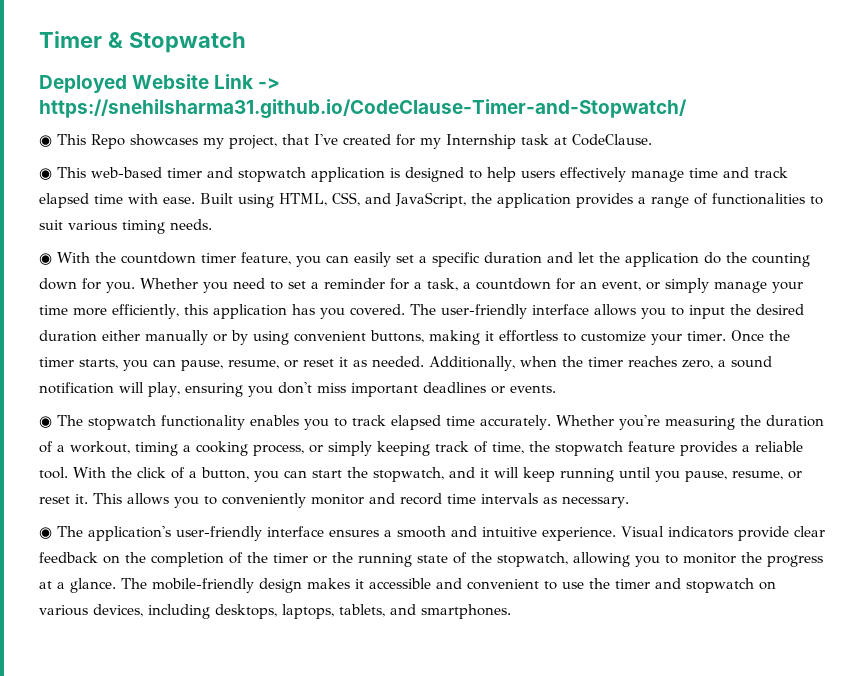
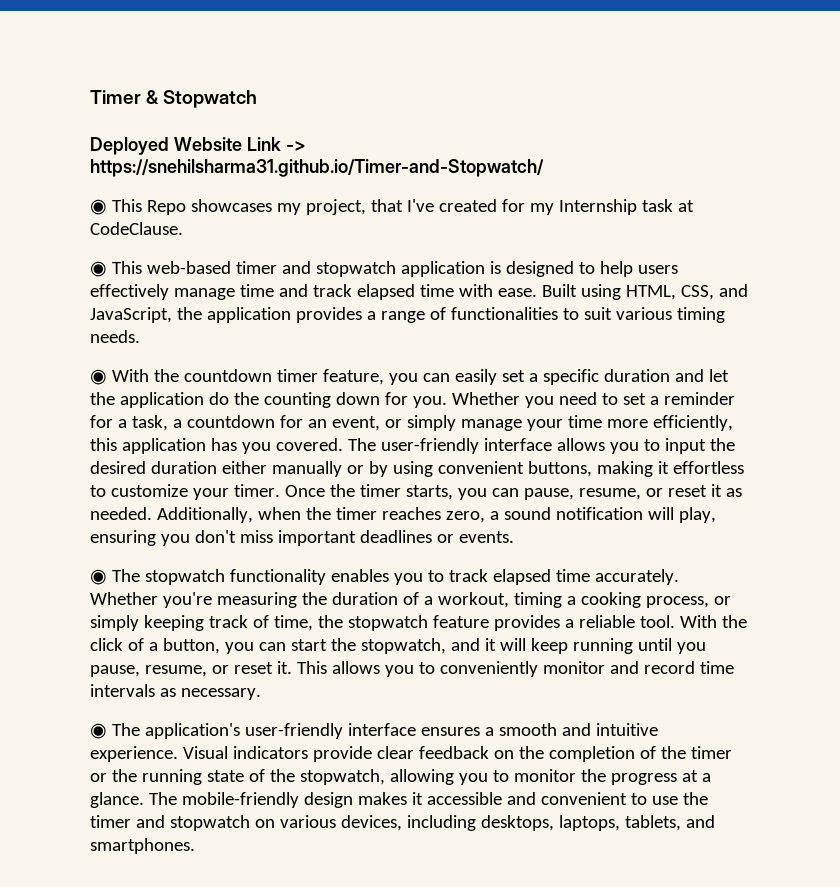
- Deployed Website Link -> https://snehilsharma31.github.io/CodeClause-Timer-and-Stopwatch/
+ Deployed Website Link -> https://snehilsharma31.github.io/Timer-and-Stopwatch/

